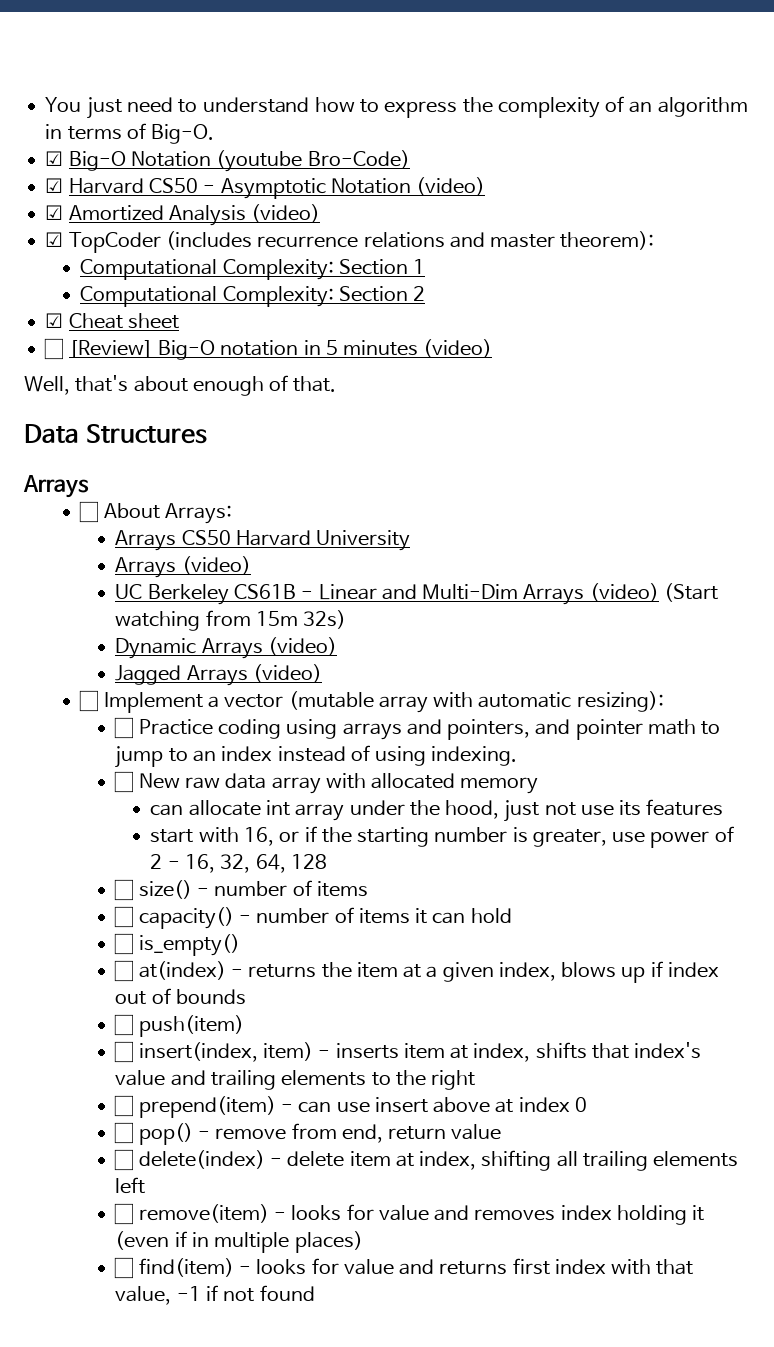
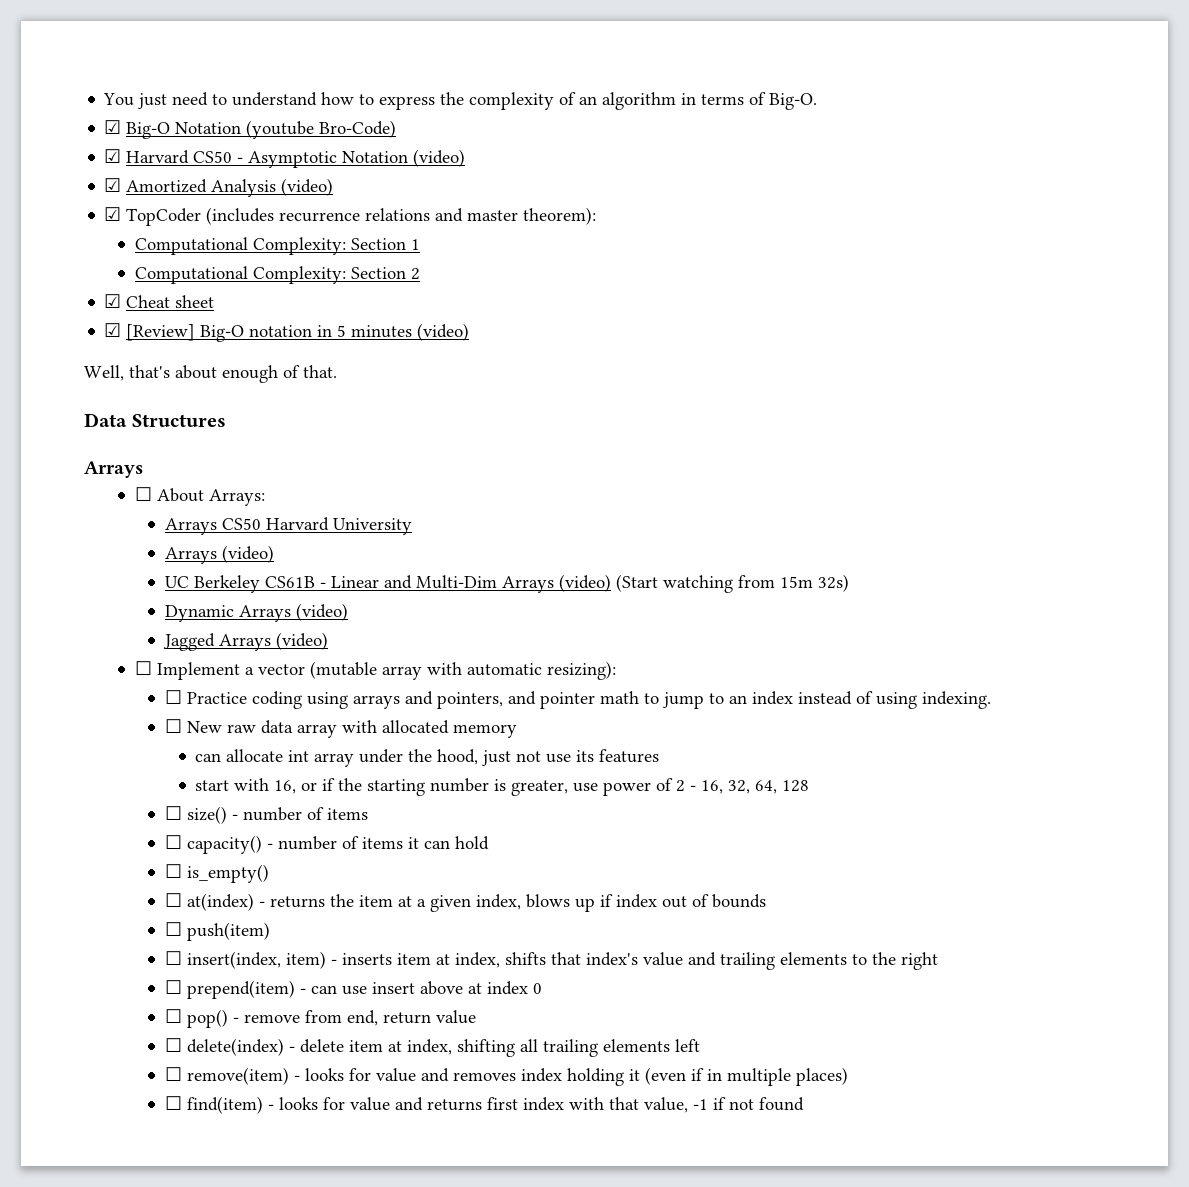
- ☐ [Review] Big-O notation in 5 minutes (video)
+ ☑ [Review] Big-O notation in 5 minutes (video)

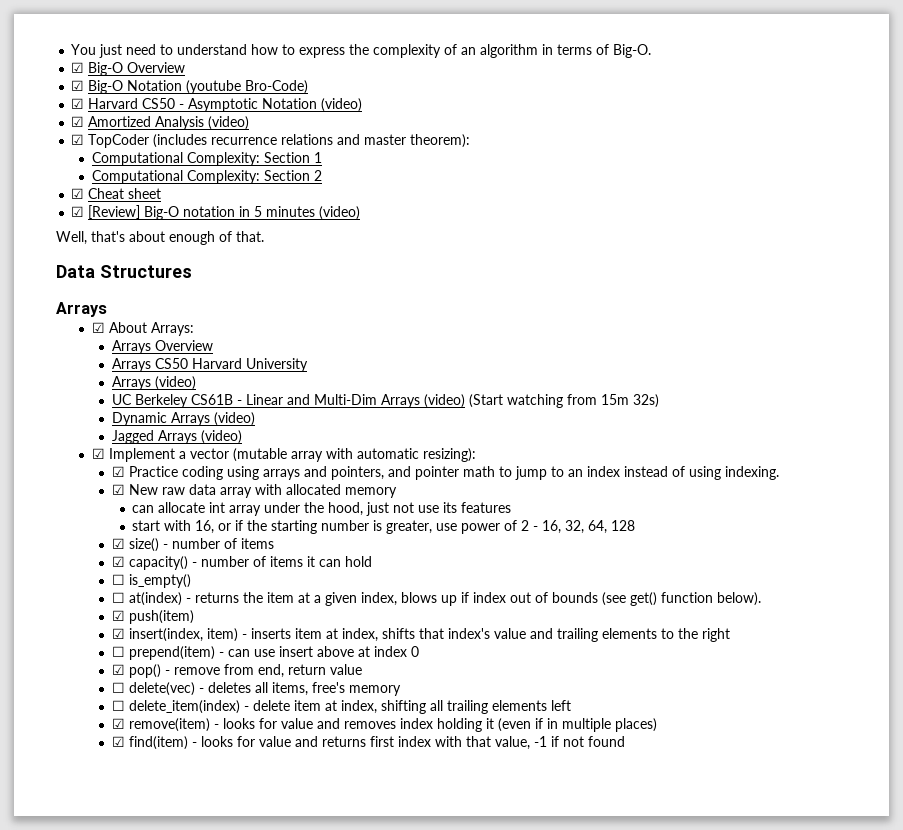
+ ☑ Big-O Overview
- ☐ About Arrays:
+ ☑ About Arrays:
+ Arrays Overview
- ☐ Implement a vector (mutable array with automatic resizing):
+ ☑ Implement a vector (mutable array with automatic resizing):
- ☐ Practice coding using arrays and pointers, and pointer math to jump to an index instead of using indexing.
+ ☑ Practice coding using arrays and pointers, and pointer math to jump to an index instead of using indexing.
- ☐ New raw data array with allocated memory
+ ☑ New raw data array with allocated memory
- ☐ size() - number of items
+ ☑ size() - number of items
- ☐ capacity() - number of items it can hold
+ ☑ capacity() - number of items it can hold
- ☐ at(index) - returns the item at a given index, blows up if index out of bounds
- ☐ push(item)
+ ☐ at(index) - returns the item at a given index, blows up if index out of bounds (see get() function below).
+ ☑ push(item)
- ☐ insert(index, item) - inserts item at index, shifts that index's value and trailing elements to the right
+ ☑ insert(index, item) - inserts item at index, shifts that index's value and trailing elements to the right
- ☐ pop() - remove from end, return value
+ ☑ pop() - remove from end, return value
- ☐ delete(index) - delete item at index, shifting all trailing elements left
+ ☐ delete(vec) - deletes all items, free's memory
+ ☐ delete_item(index) - delete item at index, shifting all trailing elements left
- ☐ remove(item) - looks for value and removes index holding it (even if in multiple places)
+ ☑ remove(item) - looks for value and removes index holding it (even if in multiple places)
- ☐ find(item) - looks for value and returns first index with that value, -1 if not found
+ ☑ find(item) - looks for value and returns first index with that value, -1 if not found

